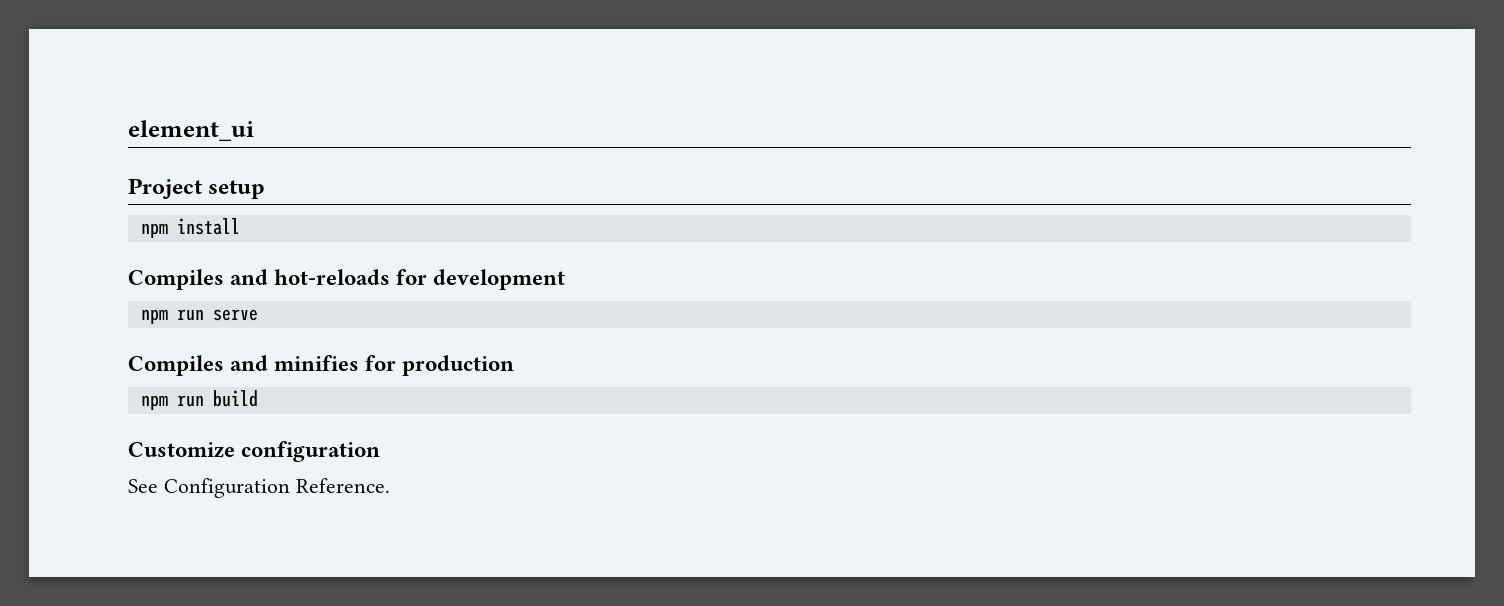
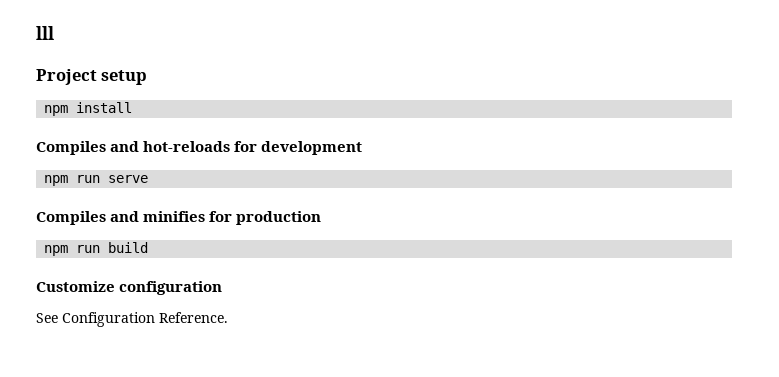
- element_ui
+ lll

